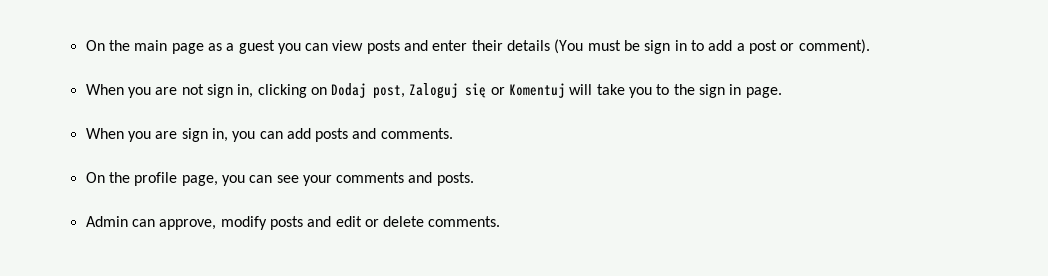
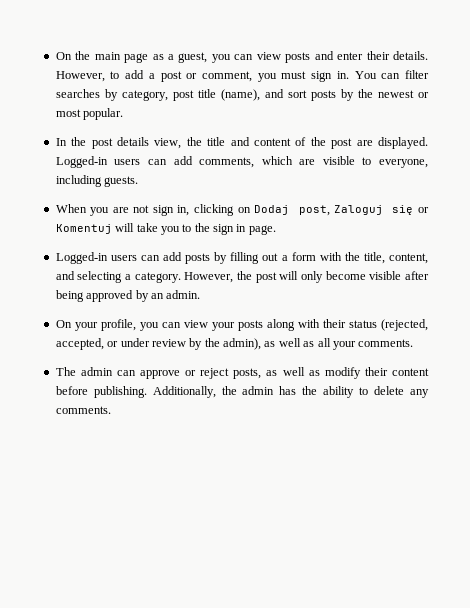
- On the main page as a guest you can view posts and enter their details (You must be sign in to add a post or comment).
+ On the main page as a guest, you can view posts and enter their details. However, to add a post or comment, you must sign in. You can filter searches by category, post title (name), and sort posts by the newest or most popular.
+ In the post details view, the title and content of the post are displayed. Logged-in users can add comments, which are visible to everyone, including guests.
- When you are sign in, you can add posts and comments.
- On the profile page, you can see your comments and posts.
- Admin can approve, modify posts and edit or delete comments.
+ Logged-in users can add posts by filling out a form with the title, content, and selecting a category. However, the post will only become visible after being approved by an admin.
+ On your profile, you can view your posts along with their status (rejected, accepted, or under review by the admin), as well as all your comments.
+ The admin can approve or reject posts, as well as modify their content before publishing. Additionally, the admin has the ability to delete any comments.

